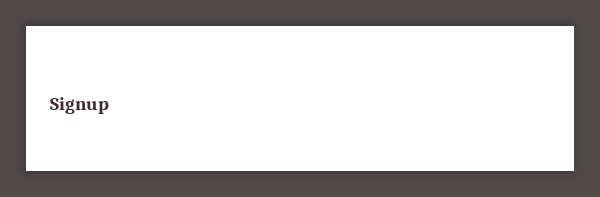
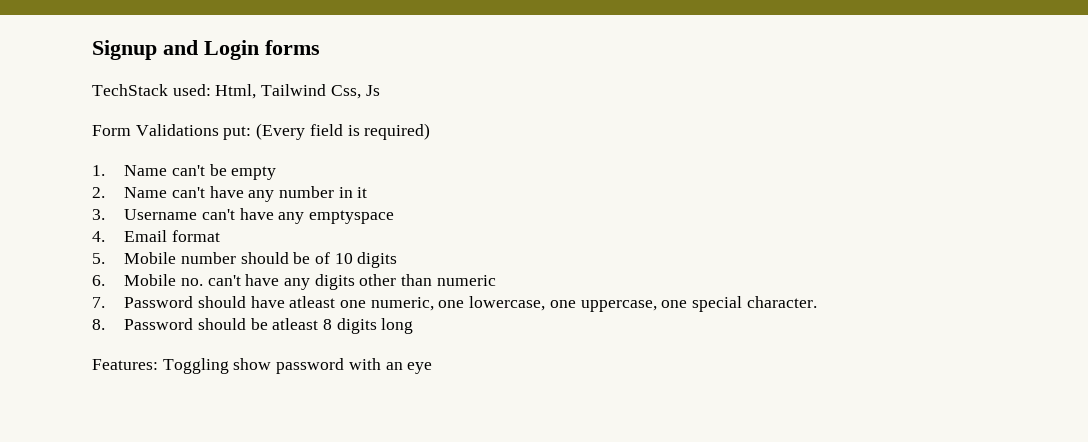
- Signup
+ Signup and Login forms
+ TechStack used: Html, Tailwind Css, Js
+ Form Validations put: (Every field is required)
+ 1. Name can't be empty
+ 2. Name can't have any number in it
+ 3. Username can't have any emptyspace
+ 4. Email format
+ 5. Mobile number should be of 10 digits
+ 6. Mobile no. can't have any digits other than numeric
+ 7. Password should have atleast one numeric, one lowercase, one uppercase, one special character.
+ 8. Password should be atleast 8 digits long
+ Features: Toggling show password with an eye

